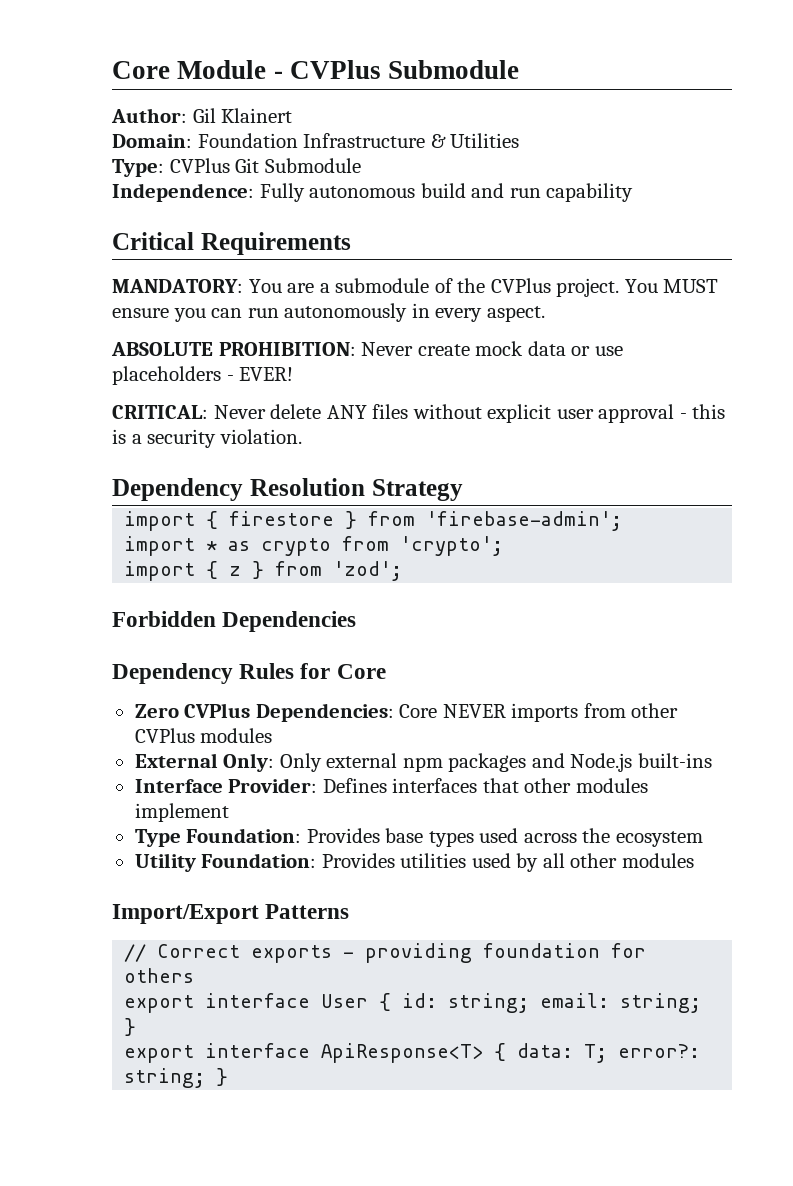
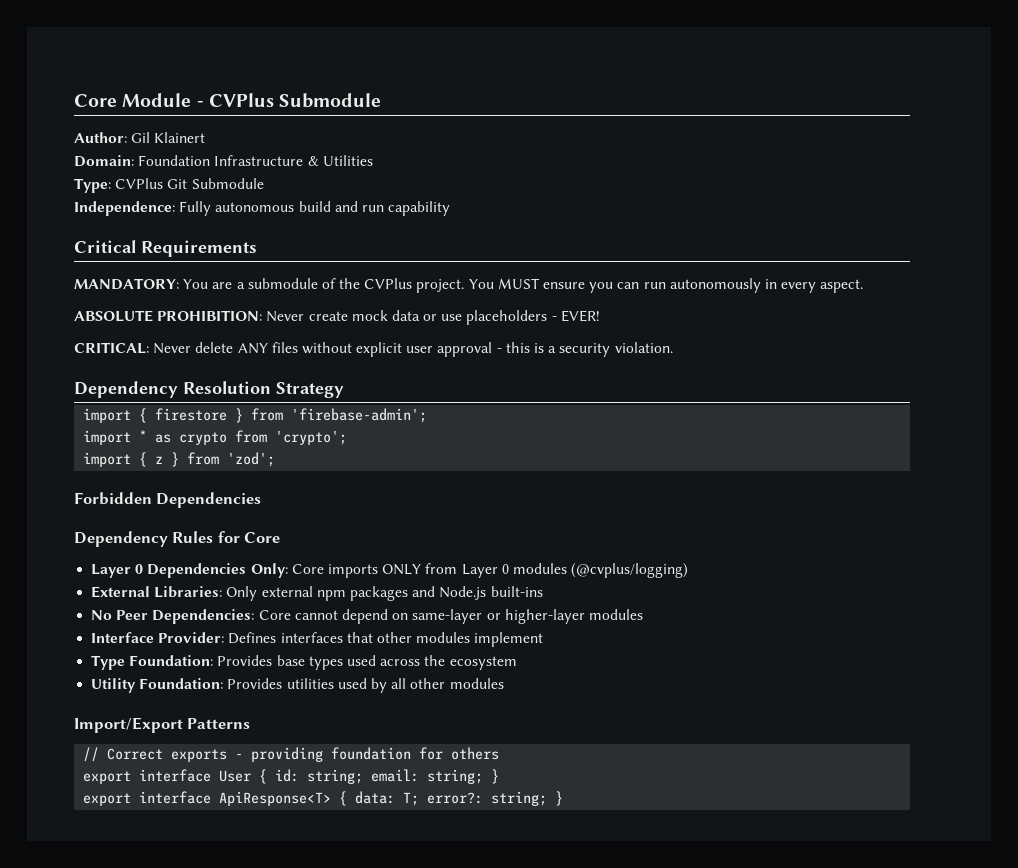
- Zero CVPlus Dependencies: Core NEVER imports from other CVPlus modules
+ Layer 0 Dependencies Only: Core imports ONLY from Layer 0 modules (@cvplus/logging)
- External Only: Only external npm packages and Node.js built-ins
+ External Libraries: Only external npm packages and Node.js built-ins
+ No Peer Dependencies: Core cannot depend on same-layer or higher-layer modules

